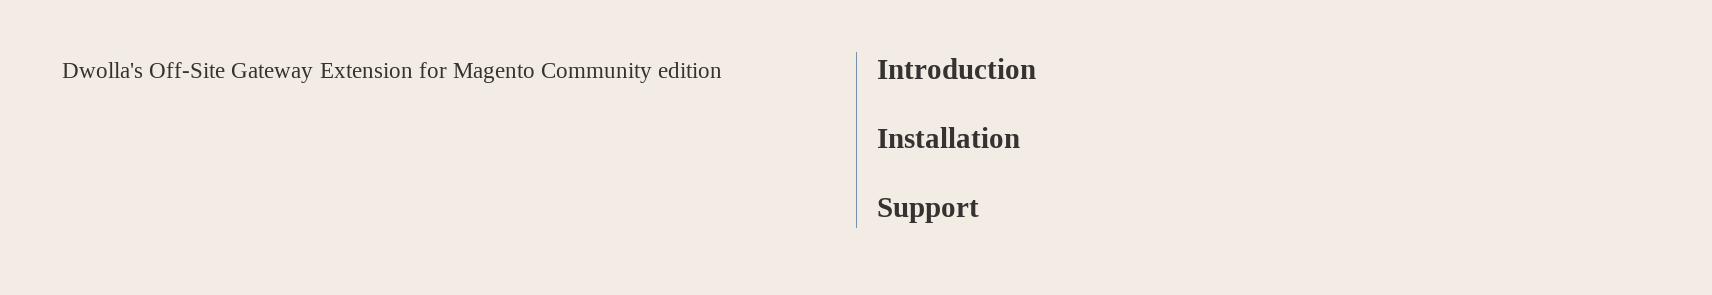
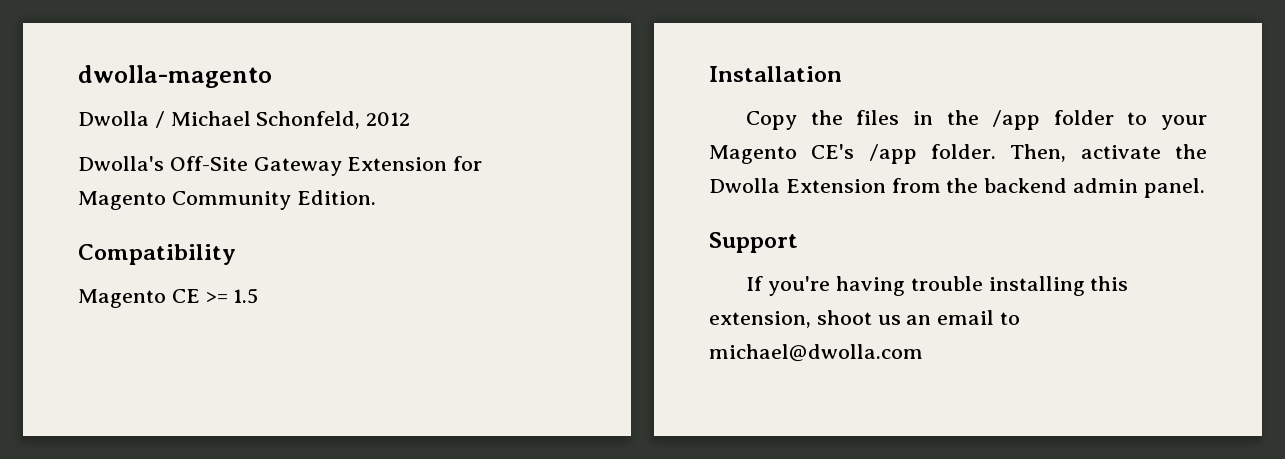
+ dwolla-magento
+ Dwolla / Michael Schonfeld, 2012
- Dwolla's Off-Site Gateway Extension for Magento Community edition
- Introduction
+ Dwolla's Off-Site Gateway Extension for Magento Community Edition.
+ Compatibility
+ Magento CE >= 1.5
  Installation
+ Copy the files in the /app folder to your Magento CE's /app folder. Then, activate the Dwolla Extension from the backend admin panel.
  Support
+ If you're having trouble installing this extension, shoot us an email to michael@dwolla.com

